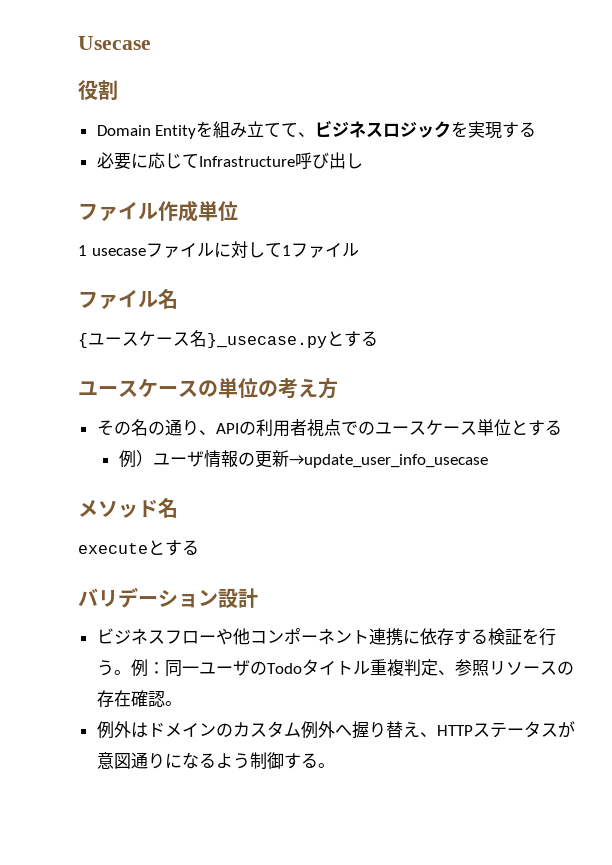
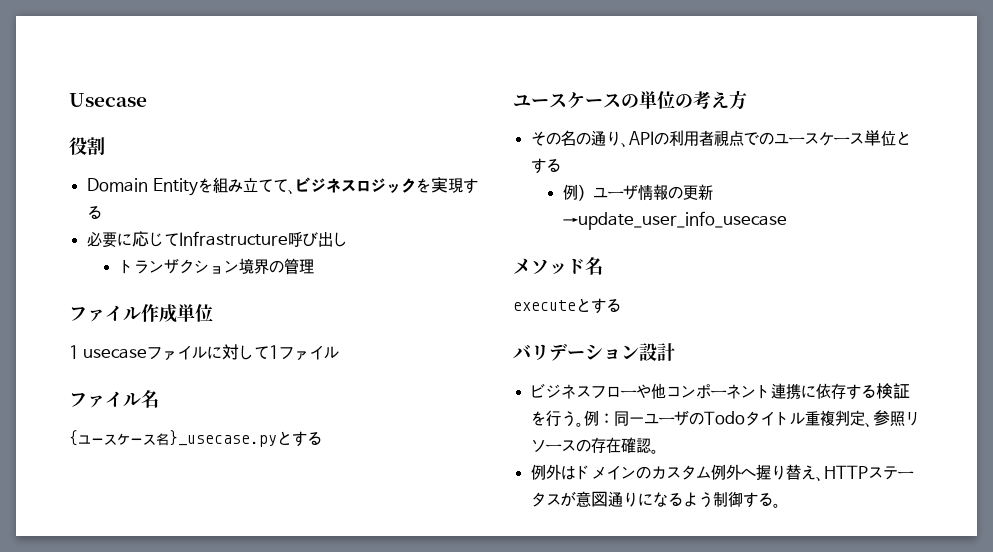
+ トランザクション境界の管理

